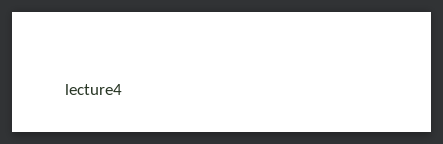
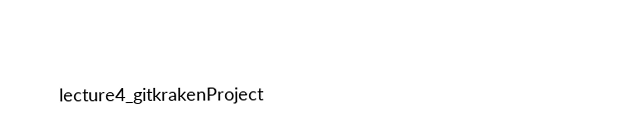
- lecture4
+ lecture4_gitkrakenProject

